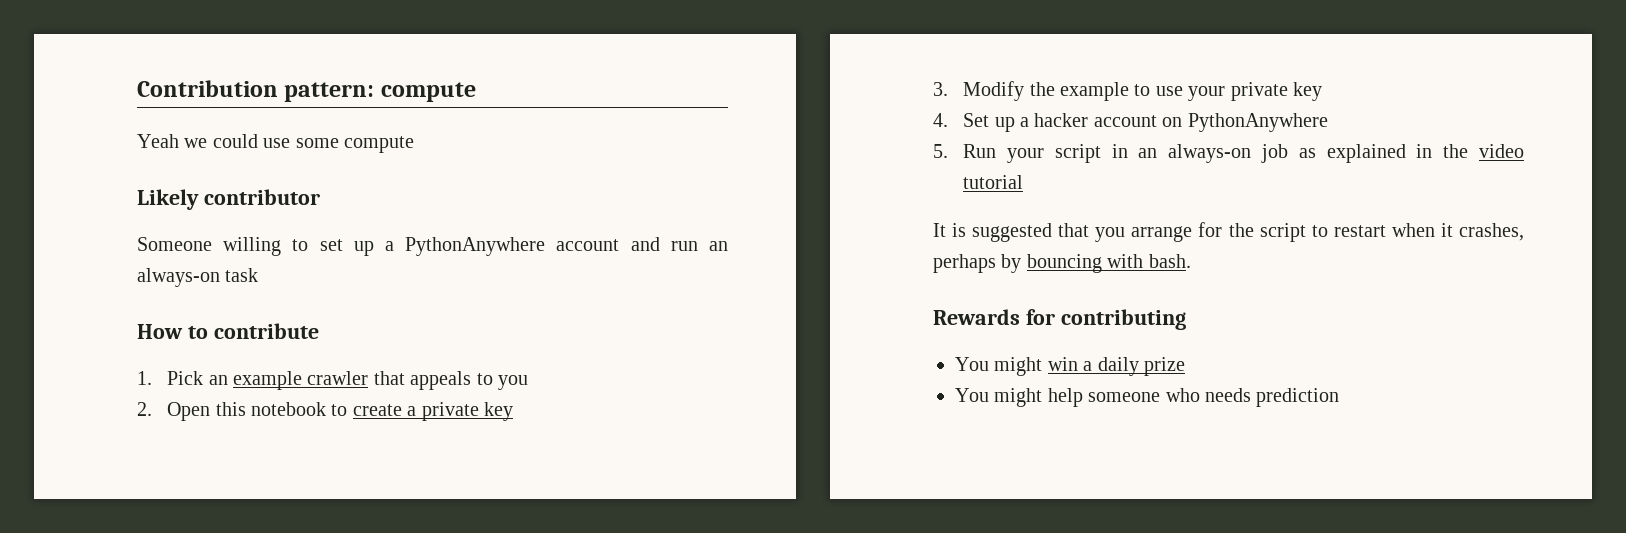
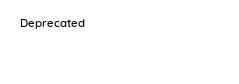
- Contribution pattern: compute
- Yeah we could use some compute
- Likely contributor
- Someone willing to set up a PythonAnywhere account and run an always-on task
- How to contribute
- 1. Pick an example crawler that appeals to you
- 2. Open this notebook to create a private key
- 3. Modify the example to use your private key
- 4. Set up a hacker account on PythonAnywhere
- 5. Run your script in an always-on job as explained in the video tutorial
- It is suggested that you arrange for the script to restart when it crashes, perhaps by bouncing with bash.
- Rewards for contributing
- You might win a daily prize
- You might help someone who needs prediction
+ Deprecated

